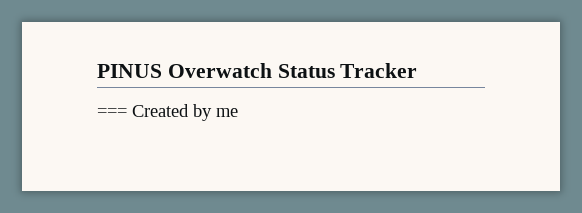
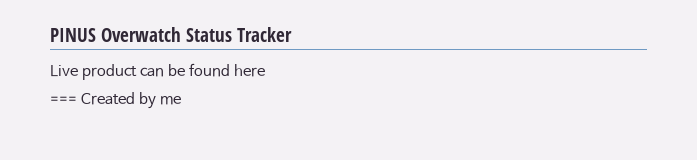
+ Live product can be found here

